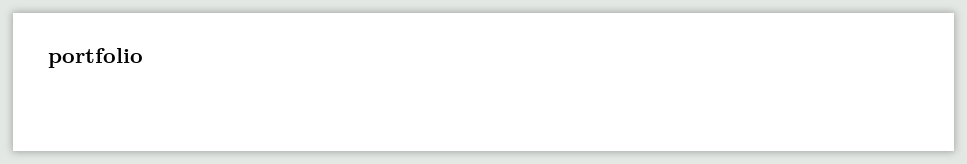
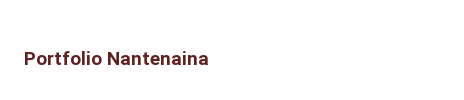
- portfolio
+ Portfolio Nantenaina

